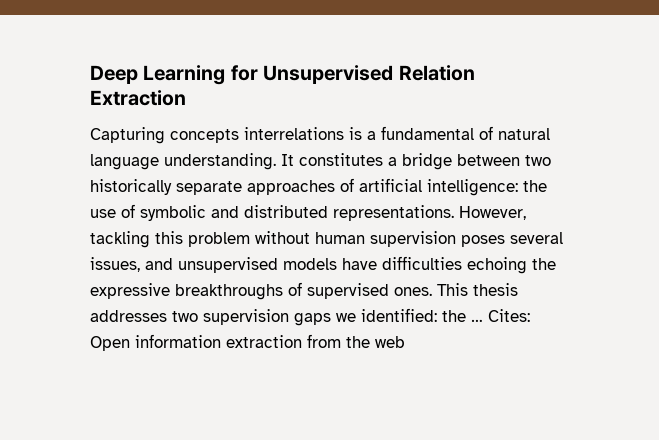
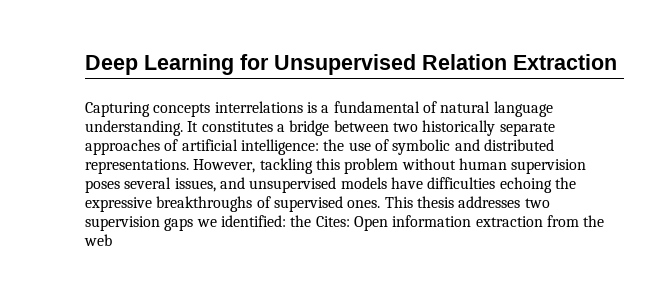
- This thesis addresses two supervision gaps we identified: the … Cites: Open information extraction from the web
+ This thesis addresses two supervision gaps we identified: the Cites: Open information extraction from the web

